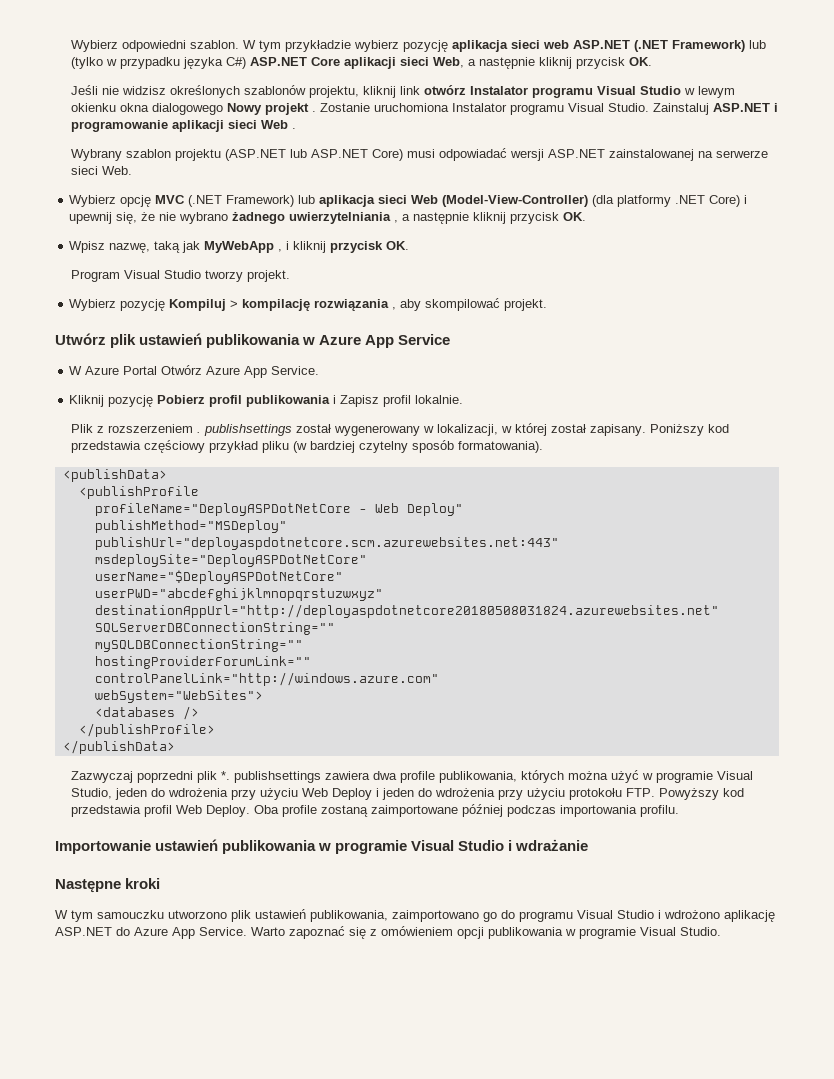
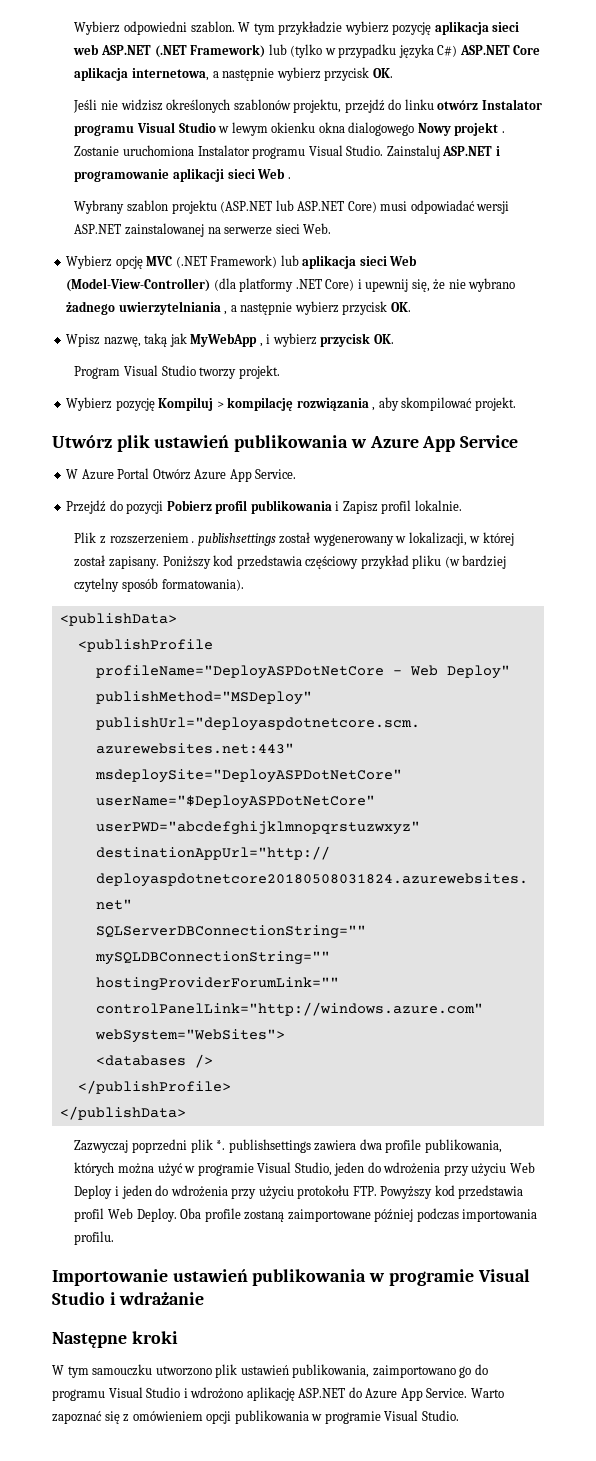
- W tym przykładzie wybierz pozycję aplikacja sieci web ASP.NET (.NET Framework) lub (tylko w przypadku języka C#) ASP.NET Core aplikacji sieci Web, a następnie kliknij przycisk OK.
+ W tym przykładzie wybierz pozycję aplikacja sieci web ASP.NET (.NET Framework) lub (tylko w przypadku języka C#) ASP.NET Core aplikacja internetowa, a następnie wybierz przycisk OK.
- Jeśli nie widzisz określonych szablonów projektu, kliknij link otwórz Instalator programu Visual Studio w lewym okienku okna dialogowego Nowy projekt .
+ Jeśli nie widzisz określonych szablonów projektu, przejdź do linku otwórz Instalator programu Visual Studio w lewym okienku okna dialogowego Nowy projekt .
- Wybierz opcję MVC (.NET Framework) lub aplikacja sieci Web (Model-View-Controller) (dla platformy .NET Core) i upewnij się, że nie wybrano żadnego uwierzytelniania , a następnie kliknij przycisk OK.
+ Wybierz opcję MVC (.NET Framework) lub aplikacja sieci Web (Model-View-Controller) (dla platformy .NET Core) i upewnij się, że nie wybrano żadnego uwierzytelniania , a następnie wybierz przycisk OK.
- Wpisz nazwę, taką jak MyWebApp , i kliknij przycisk OK.
+ Wpisz nazwę, taką jak MyWebApp , i wybierz przycisk OK.
- Kliknij pozycję Pobierz profil publikowania i Zapisz profil lokalnie.
+ Przejdź do pozycji Pobierz profil publikowania i Zapisz profil lokalnie.

